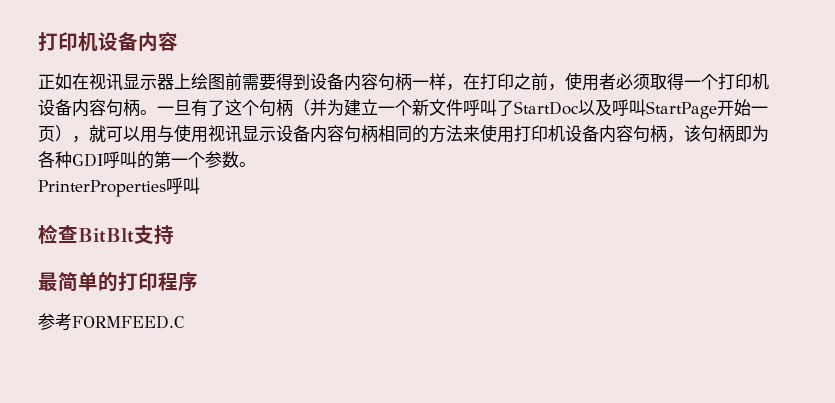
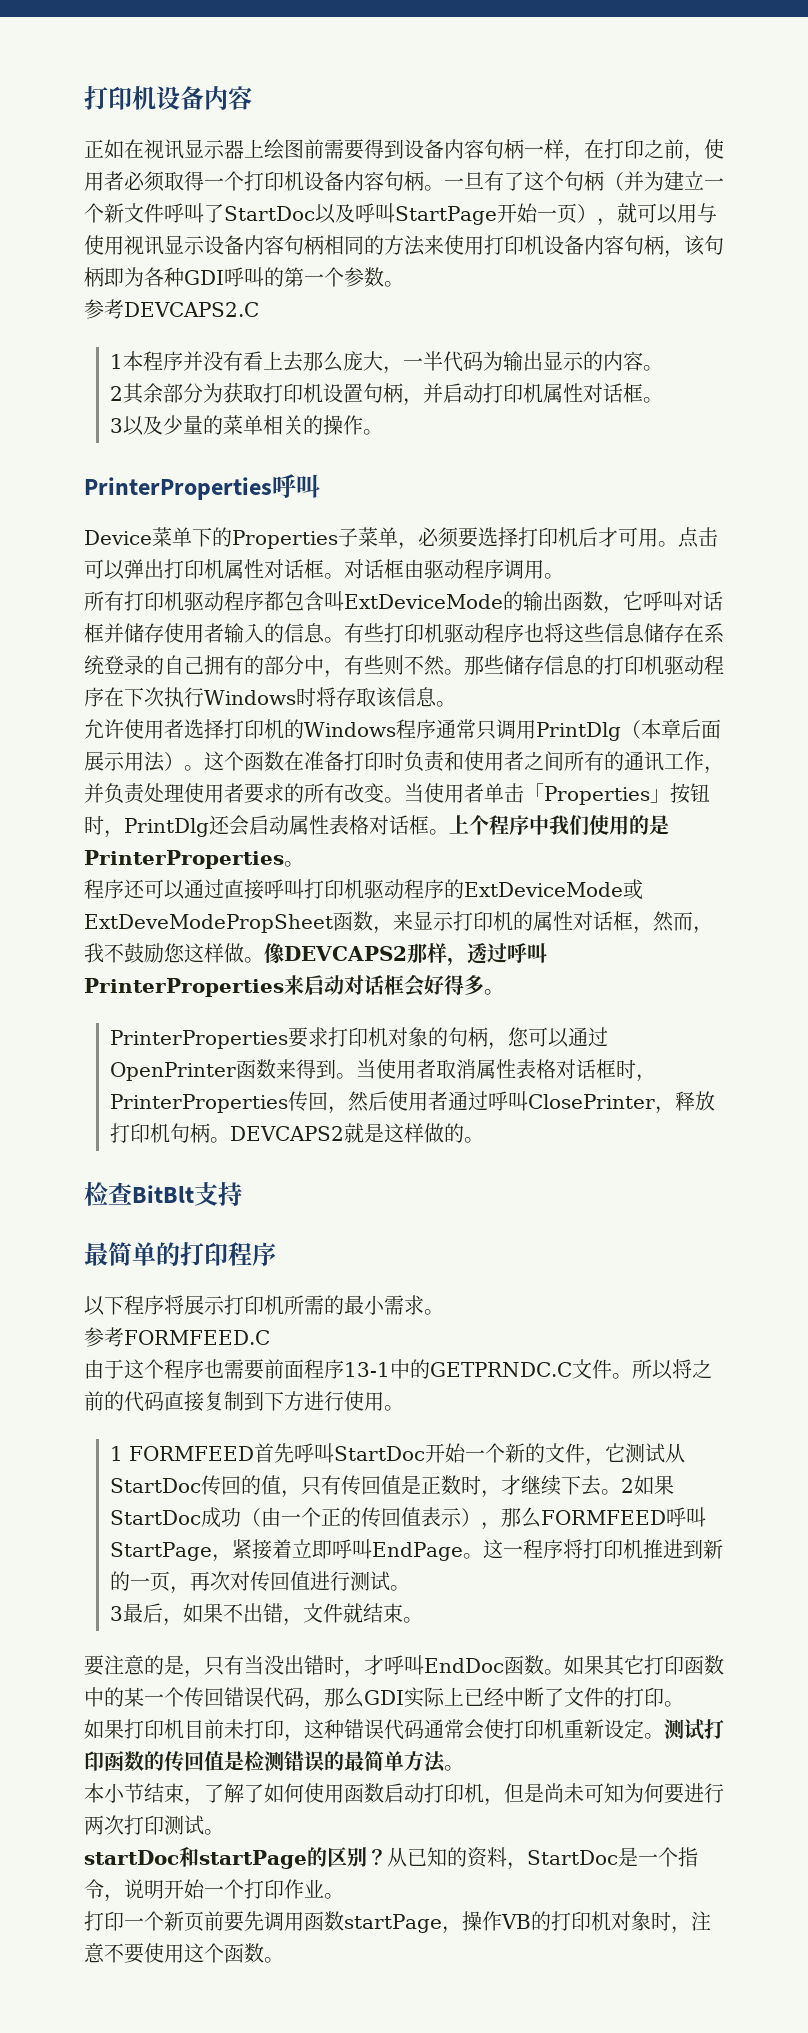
+ 参考DEVCAPS2.C
+ 1本程序并没有看上去那么庞大，一半代码为输出显示的内容。
+ 2其余部分为获取打印机设置句柄，并启动打印机属性对话框。
+ 3以及少量的菜单相关的操作。
  PrinterProperties呼叫
+ Device菜单下的Properties子菜单，必须要选择打印机后才可用。点击可以弹出打印机属性对话框。对话框由驱动程序调用。
+ 所有打印机驱动程序都包含叫ExtDeviceMode的输出函数，它呼叫对话框并储存使用者输入的信息。有些打印机驱动程序也将这些信息储存在系统登录的自己拥有的部分中，有些则不然。那些储存信息的打印机驱动程序在下次执行Windows时将存取该信息。
+ 允许使用者选择打印机的Windows程序通常只调用PrintDlg（本章后面展示用法）。这个函数在准备打印时负责和使用者之间所有的通讯工作，并负责处理使用者要求的所有改变。当使用者单击「Properties」按钮时，PrintDlg还会启动属性表格对话框。上个程序中我们使用的是PrinterProperties。
+ 程序还可以通过直接呼叫打印机驱动程序的ExtDeviceMode或ExtDeveModePropSheet函数，来显示打印机的属性对话框，然而，我不鼓励您这样做。像DEVCAPS2那样，透过呼叫PrinterProperties来启动对话框会好得多。
+ PrinterProperties要求打印机对象的句柄，您可以通过OpenPrinter函数来得到。当使用者取消属性表格对话框时，PrinterProperties传回，然后使用者通过呼叫ClosePrinter，释放打印机句柄。DEVCAPS2就是这样做的。
+ 以下程序将展示打印机所需的最小需求。
  参考FORMFEED.C
+ 由于这个程序也需要前面程序13-1中的GETPRNDC.C文件。所以将之前的代码直接复制到下方进行使用。
+ 1 FORMFEED首先呼叫StartDoc开始一个新的文件，它测试从StartDoc传回的值，只有传回值是正数时，才继续下去。2如果StartDoc成功（由一个正的传回值表示），那么FORMFEED呼叫StartPage，紧接着立即呼叫EndPage。这一程序将打印机推进到新的一页，再次对传回值进行测试。
+ 3最后，如果不出错，文件就结束。
+ 要注意的是，只有当没出错时，才呼叫EndDoc函数。如果其它打印函数中的某一个传回错误代码，那么GDI实际上已经中断了文件的打印。
+ 如果打印机目前未打印，这种错误代码通常会使打印机重新设定。测试打印函数的传回值是检测错误的最简单方法。
+ 本小节结束，了解了如何使用函数启动打印机，但是尚未可知为何要进行两次打印测试。
+ startDoc和startPage的区别？从已知的资料，StartDoc是一个指令，说明开始一个打印作业。
+ 打印一个新页前要先调用函数startPage，操作VB的打印机对象时，注意不要使用这个函数。

